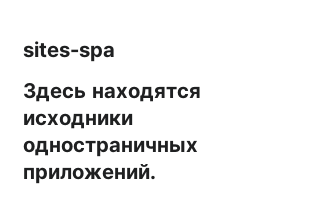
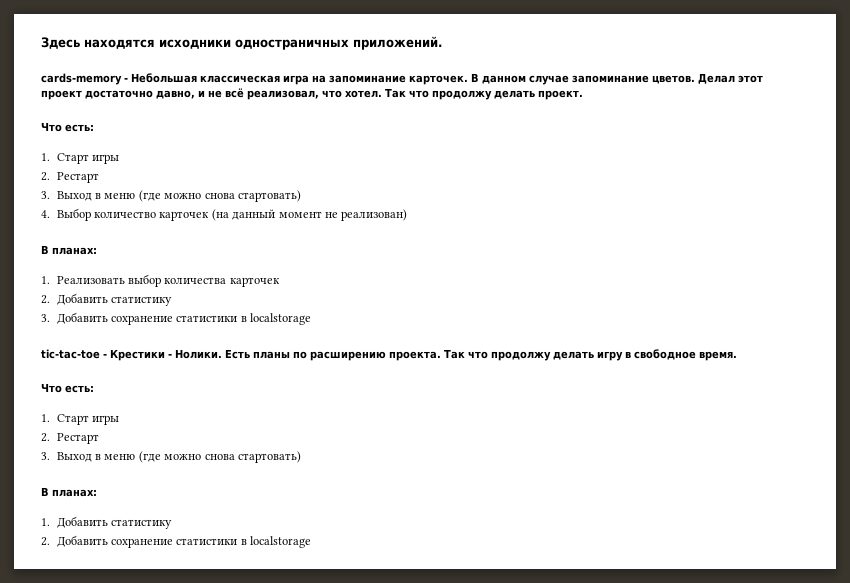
- sites-spa
+ cards-memory - Небольшая классическая игра на запоминание карточек. В данном случае запоминание цветов. Делал этот проект достаточно давно, и не всё реализовал, что хотел. Так что продолжу делать проект.
+ Что есть:
+ 1. Старт игры
+ 2. Рестарт
+ 3. Выход в меню (где можно снова стартовать)
+ 4. Выбор количество карточек (на данный момент не реализован)
+ В планах:
+ 1. Реализовать выбор количества карточек
+ 2. Добавить статистику
+ 3. Добавить сохранение статистики в localstorage
+ tic-tac-toe - Крестики - Нолики. Есть планы по расширению проекта. Так что продолжу делать игру в свободное время.
+ Что есть:
+ 1. Старт игры
+ 2. Рестарт
+ 3. Выход в меню (где можно снова стартовать)
+ В планах:
+ 1. Добавить статистику
+ 2. Добавить сохранение статистики в localstorage

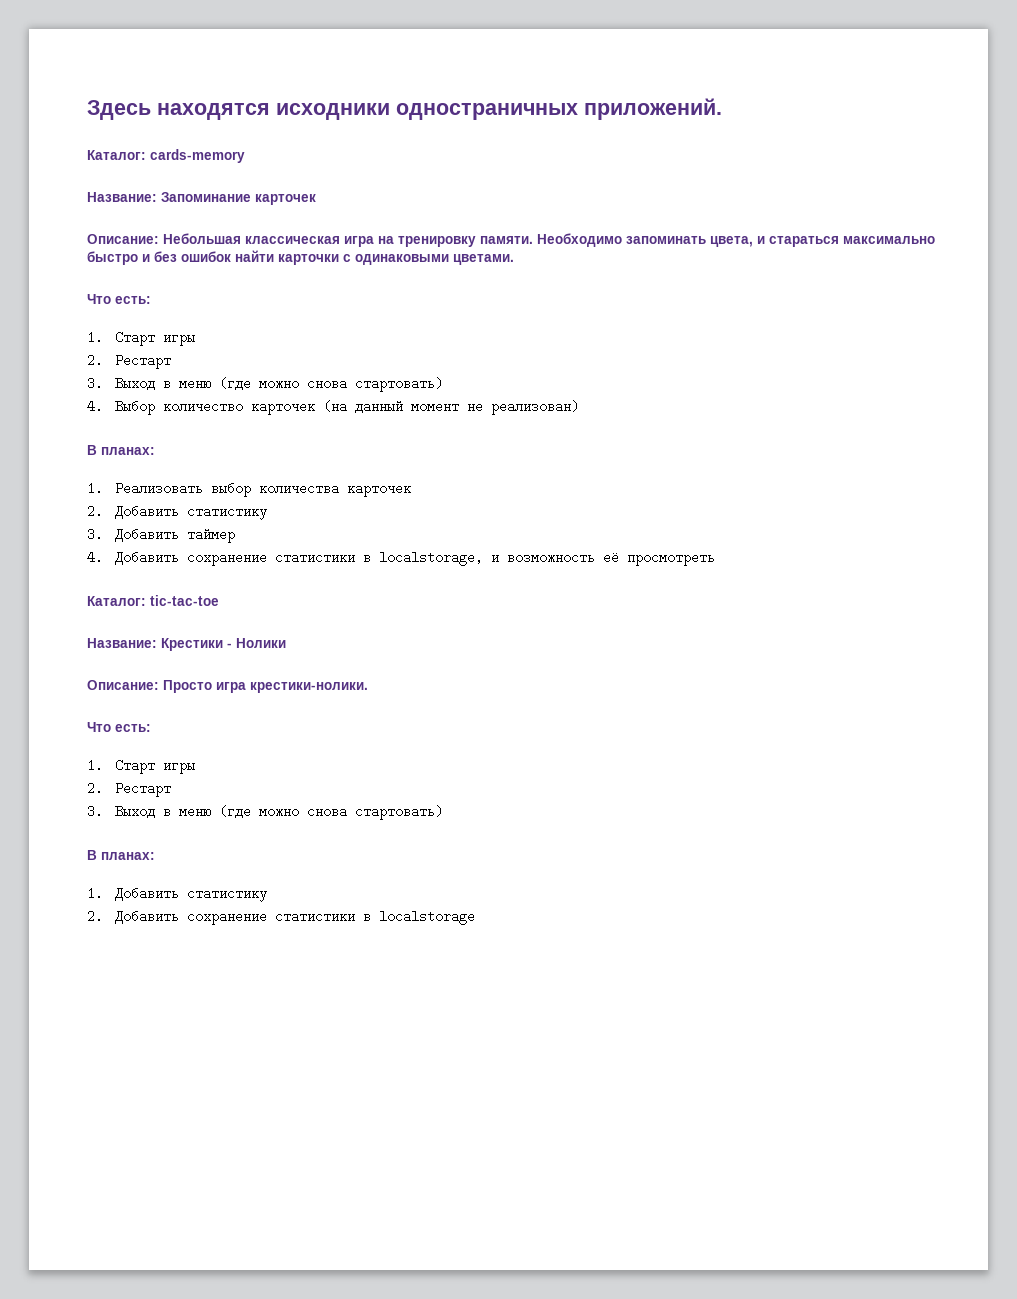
- cards-memory - Небольшая классическая игра на запоминание карточек. В данном случае запоминание цветов. Делал этот проект достаточно давно, и не всё реализовал, что хотел. Так что продолжу делать проект.
+ Каталог: cards-memory
+ Название: Запоминание карточек
+ Описание: Небольшая классическая игра на тренировку памяти. Необходимо запоминать цвета, и стараться максимально быстро и без ошибок найти карточки с одинаковыми цветами.
- 3. Добавить сохранение статистики в localstorage
- tic-tac-toe - Крестики - Нолики. Есть планы по расширению проекта. Так что продолжу делать игру в свободное время.
+ 3. Добавить таймер
+ 4. Добавить сохранение статистики в localstorage, и возможность её просмотреть
+ Каталог: tic-tac-toe
+ Название: Крестики - Нолики
+ Описание: Просто игра крестики-нолики.

